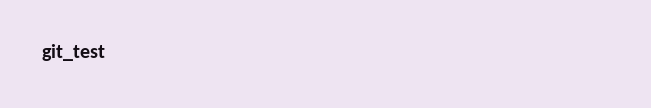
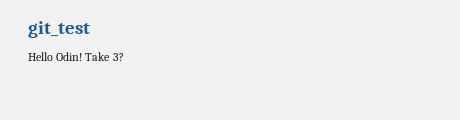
+ Hello Odin! Take 3?

